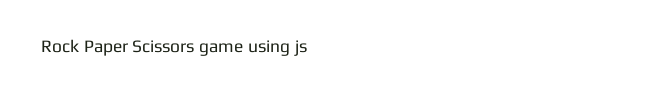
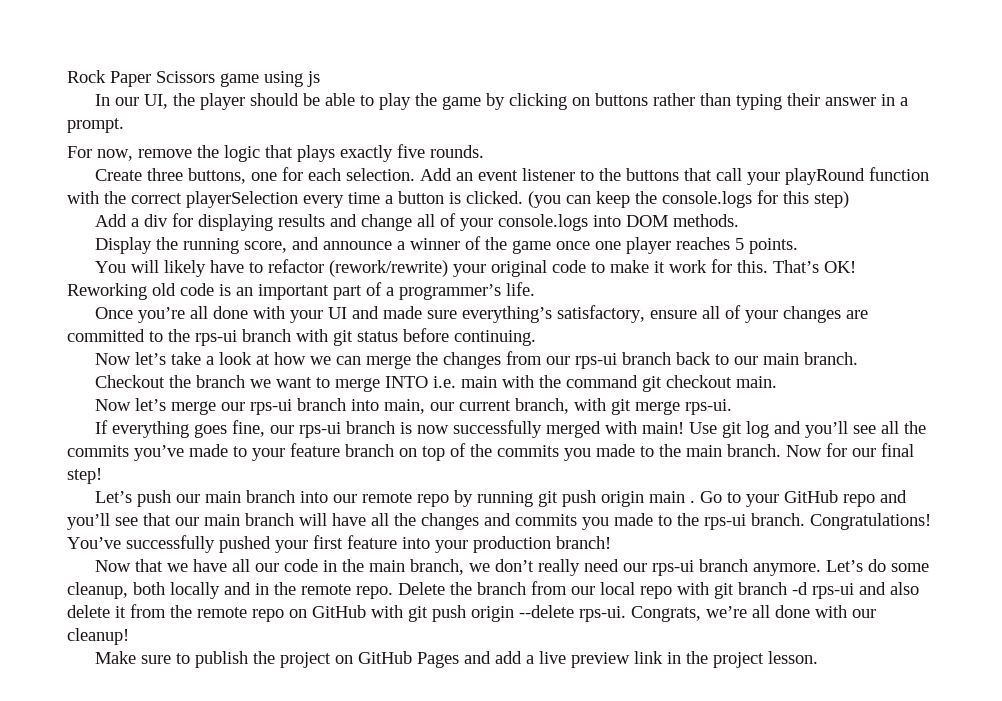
+ In our UI, the player should be able to play the game by clicking on buttons rather than typing their answer in a prompt.
+ For now, remove the logic that plays exactly five rounds.
+ Create three buttons, one for each selection. Add an event listener to the buttons that call your playRound function with the correct playerSelection every time a button is clicked. (you can keep the console.logs for this step)
+ Add a div for displaying results and change all of your console.logs into DOM methods.
+ Display the running score, and announce a winner of the game once one player reaches 5 points.
+ You will likely have to refactor (rework/rewrite) your original code to make it work for this. That’s OK! Reworking old code is an important part of a programmer’s life.
+ Once you’re all done with your UI and made sure everything’s satisfactory, ensure all of your changes are committed to the rps-ui branch with git status before continuing.
+ Now let’s take a look at how we can merge the changes from our rps-ui branch back to our main branch.
+ Checkout the branch we want to merge INTO i.e. main with the command git checkout main.
+ Now let’s merge our rps-ui branch into main, our current branch, with git merge rps-ui.
+ If everything goes fine, our rps-ui branch is now successfully merged with main! Use git log and you’ll see all the commits you’ve made to your feature branch on top of the commits you made to the main branch. Now for our final step!
+ Let’s push our main branch into our remote repo by running git push origin main . Go to your GitHub repo and you’ll see that our main branch will have all the changes and commits you made to the rps-ui branch. Congratulations! You’ve successfully pushed your first feature into your production branch!
+ Now that we have all our code in the main branch, we don’t really need our rps-ui branch anymore. Let’s do some cleanup, both locally and in the remote repo. Delete the branch from our local repo with git branch -d rps-ui and also delete it from the remote repo on GitHub with git push origin --delete rps-ui. Congrats, we’re all done with our cleanup!
+ Make sure to publish the project on GitHub Pages and add a live preview link in the project lesson.

